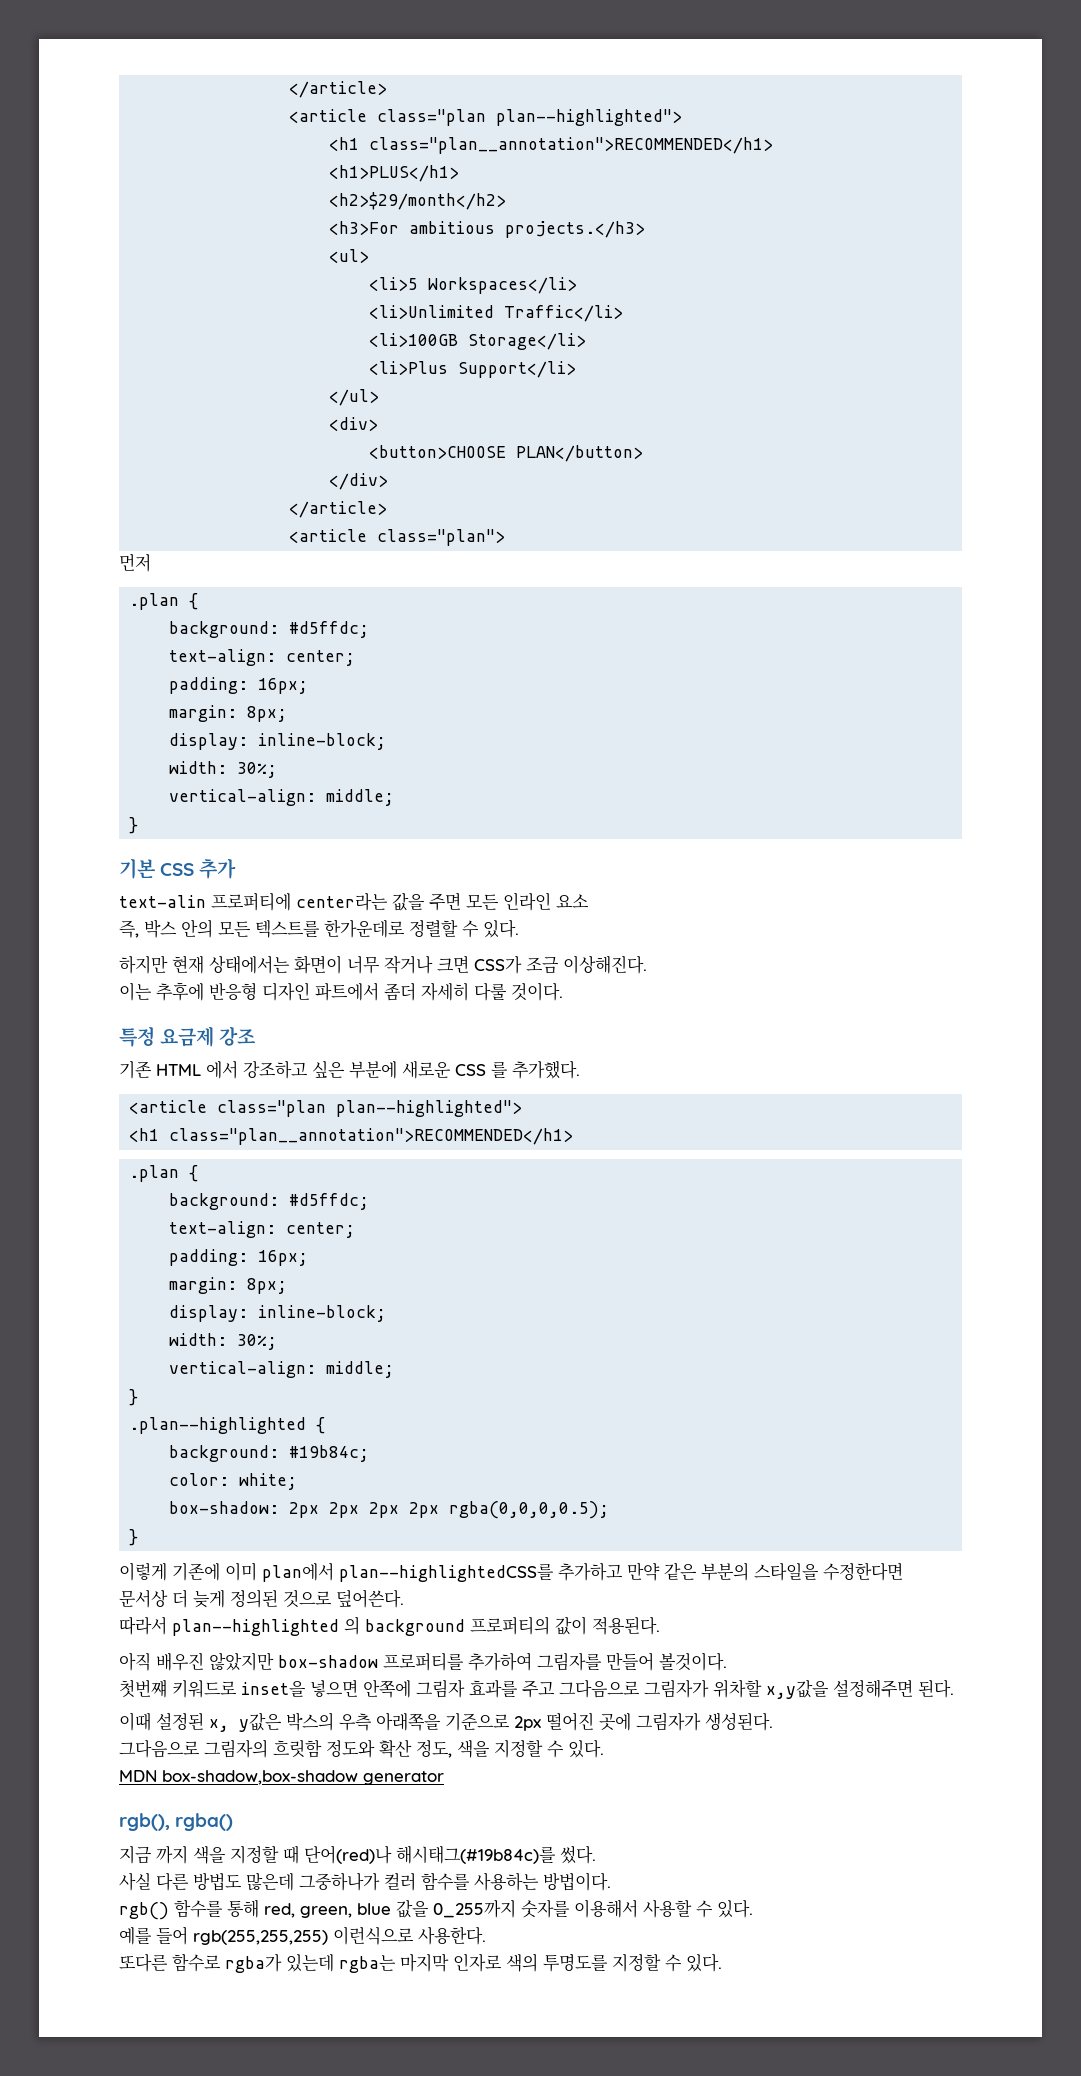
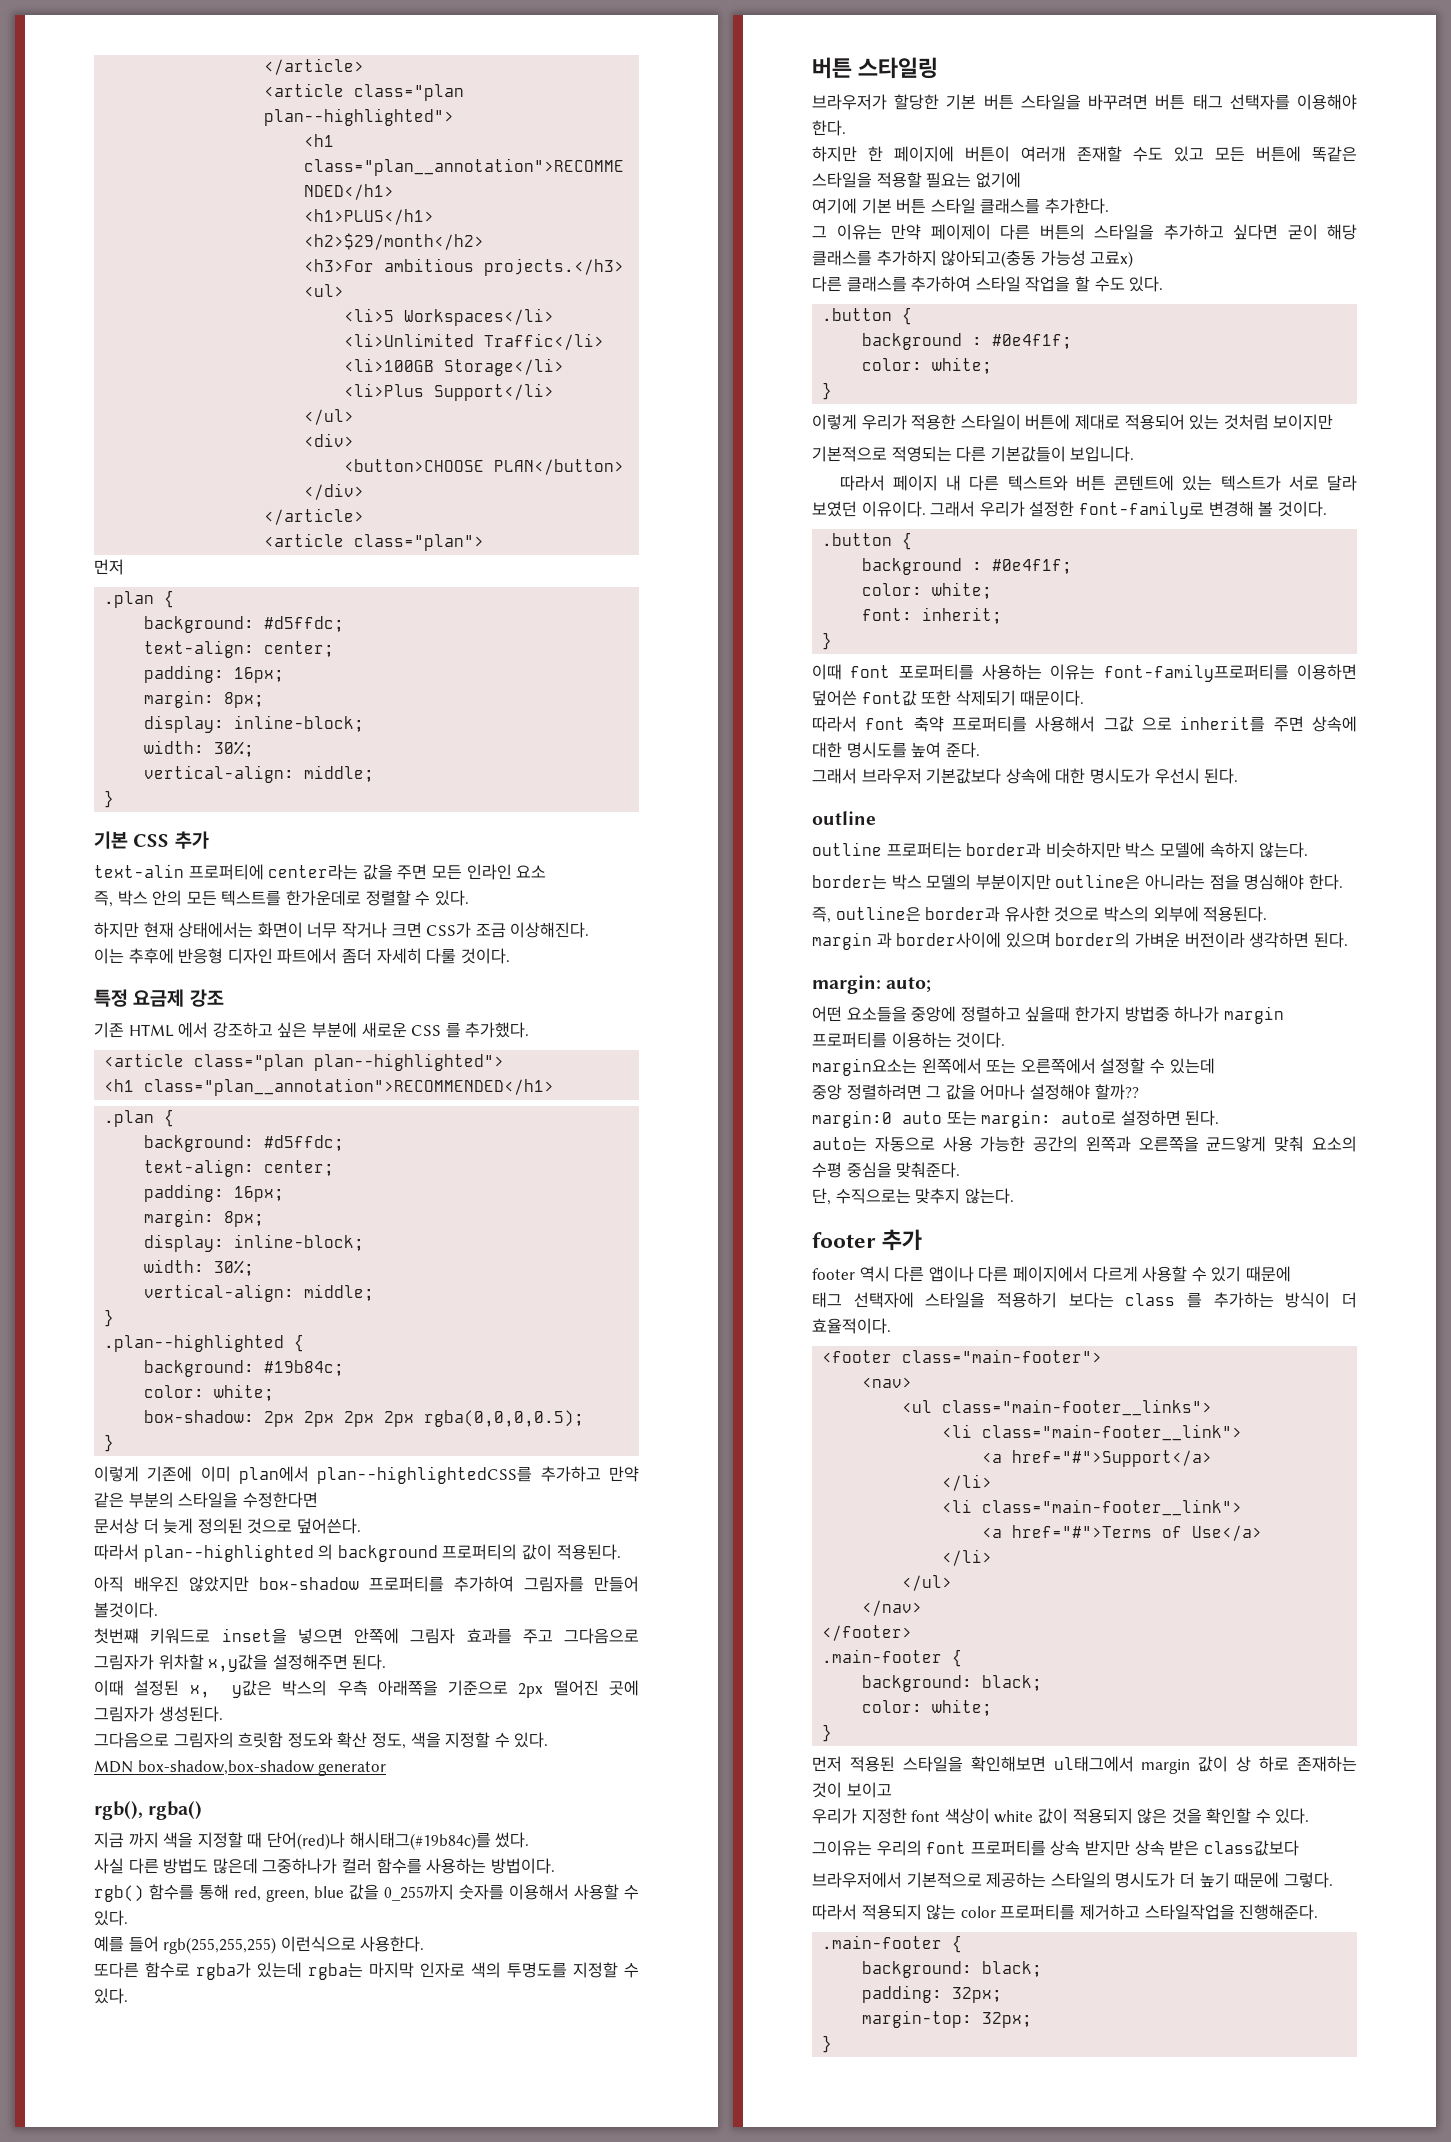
+ 버튼 스타일링
+ 브라우저가 할당한 기본 버튼 스타일을 바꾸려면 버튼 태그 선택자를 이용해야 한다.
+ 하지만 한 페이지에 버튼이 여러개 존재할 수도 있고 모든 버튼에 똑같은 스타일을 적용할 필요는 없기에
+ 여기에 기본 버튼 스타일 클래스를 추가한다.
+ 그 이유는 만약 페이제이 다른 버튼의 스타일을 추가하고 싶다면 굳이 해당 클래스를 추가하지 않아되고(충동 가능성 고료x)
+ 다른 클래스를 추가하여 스타일 작업을 할 수도 있다.
+ .button {
+ background : #0e4f1f;
+ color: white;
+ }
+ 이렇게 우리가 적용한 스타일이 버튼에 제대로 적용되어 있는 것처럼 보이지만
+ 기본적으로 적영되는 다른 기본값들이 보입니다.
+ 따라서 페이지 내 다른 텍스트와 버튼 콘텐트에 있는 텍스트가 서로 달라 보였던 이유이다. 그래서 우리가 설정한 font-family로 변경해 볼 것이다.
+ .button {
+ background : #0e4f1f;
+ color: white;
+ font: inherit;
+ }
+ 이때 font 포로퍼티를 사용하는 이유는 font-family프로퍼티를 이용하면 덮어쓴 font값 또한 삭제되기 때문이다.
+ 따라서 font 축약 프로퍼티를 사용해서 그값 으로 inherit를 주면 상속에 대한 명시도를 높여 준다.
+ 그래서 브라우저 기본값보다 상속에 대한 명시도가 우선시 된다.
+ outline
+ outline 프로퍼티는 border과 비슷하지만 박스 모델에 속하지 않는다.
+ border는 박스 모델의 부분이지만 outline은 아니라는 점을 명심해야 한다.
+ 즉, outline은 border과 유사한 것으로 박스의 외부에 적용된다.
+ margin 과 border사이에 있으며 border의 가벼운 버전이라 생각하면 된다.
+ margin: auto;
+ 어떤 요소들을 중앙에 정렬하고 싶을때 한가지 방법중 하나가 margin 프로퍼티를 이용하는 것이다.
+ margin요소는 왼쪽에서 또는 오른쪽에서 설정할 수 있는데
+ 중앙 정렬하려면 그 값을 어마나 설정해야 할까??
+ margin:0 auto 또는 margin: auto로 설정하면 된다.
+ auto는 자동으로 사용 가능한 공간의 왼쪽과 오른쪽을 균드앟게 맞춰 요소의 수평 중심을 맞춰준다.
+ 단, 수직으로는 맞추지 않는다.
+ footer 추가
+ footer 역시 다른 앱이나 다른 페이지에서 다르게 사용할 수 있기 때문에
+ 태그 선택자에 스타일을 적용하기 보다는 class 를 추가하는 방식이 더 효율적이다.
+ <footer class="main-footer">
+ <nav>
+ <ul class="main-footer__links">
+ <li class="main-footer__link">
+ <a href="#">Support</a>
+ </li>
+ <li class="main-footer__link">
+ <a href="#">Terms of Use</a>
+ </li>
+ </ul>
+ </nav>
+ </footer>
+ .main-footer {
+ background: black;
+ color: white;
+ }
+ 먼저 적용된 스타일을 확인해보면 ul태그에서 margin 값이 상 하로 존재하는 것이 보이고
+ 우리가 지정한 font 색상이 white 값이 적용되지 않은 것을 확인할 수 있다.
+ 그이유는 우리의 font 프로퍼티를 상속 받지만 상속 받은 class값보다
+ 브라우저에서 기본적으로 제공하는 스타일의 명시도가 더 높기 때문에 그렇다.
+ 따라서 적용되지 않는 color 프로퍼티를 제거하고 스타일작업을 진행해준다.
+ .main-footer {
+ background: black;
+ padding: 32px;
+ margin-top: 32px;
+ }

